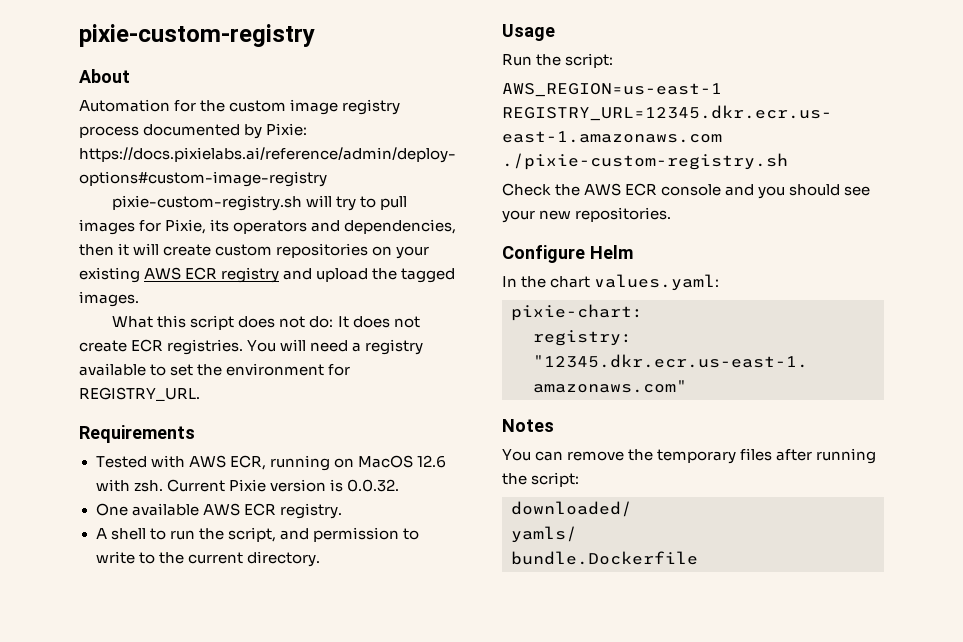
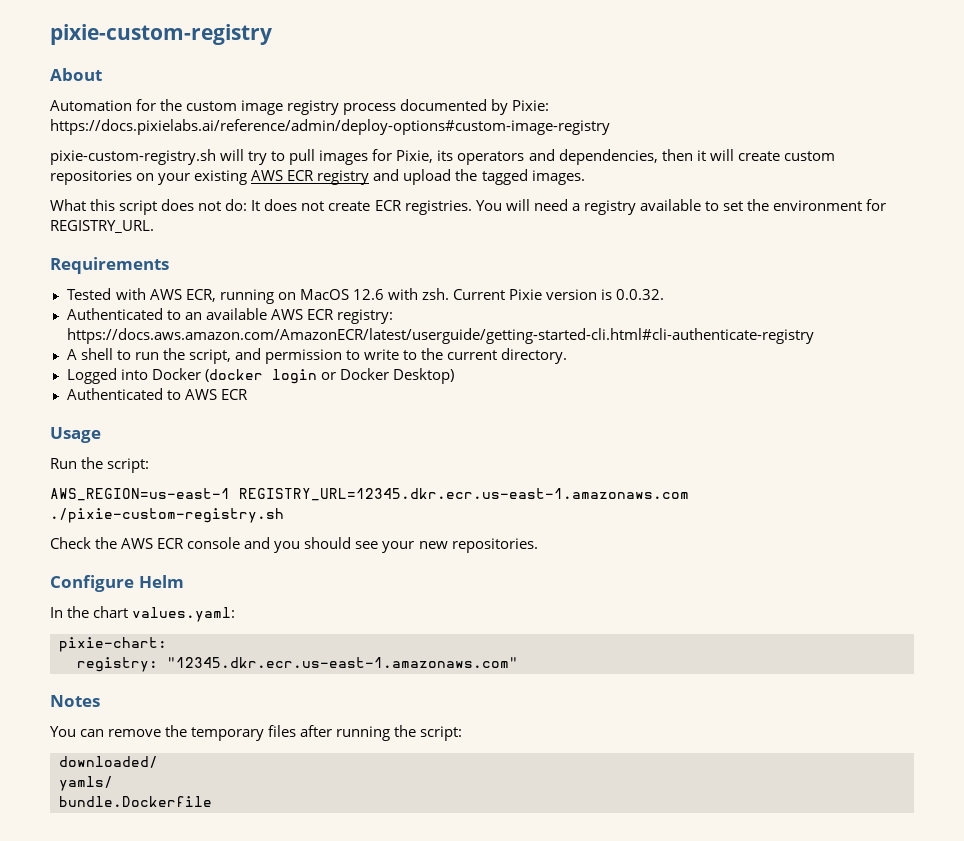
- One available AWS ECR registry.
+ Authenticated to an available AWS ECR registry: https://docs.aws.amazon.com/AmazonECR/latest/userguide/getting-started-cli.html#cli-authenticate-registry
+ Logged into Docker (docker login or Docker Desktop)
+ Authenticated to AWS ECR

